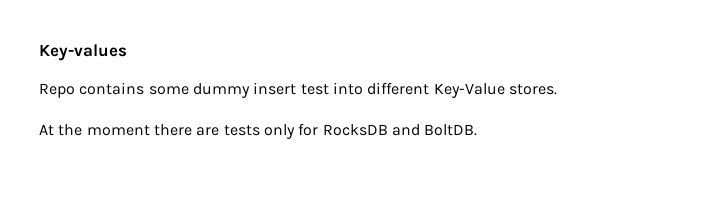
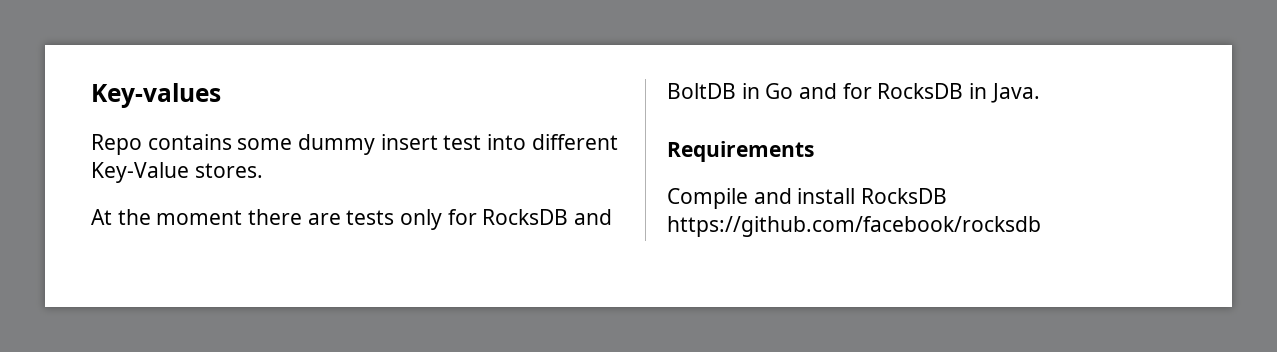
- At the moment there are tests only for RocksDB and BoltDB.
+ At the moment there are tests only for RocksDB and BoltDB in Go and for RocksDB in Java.
+ Requirements
+ Compile and install RocksDB https://github.com/facebook/rocksdb

